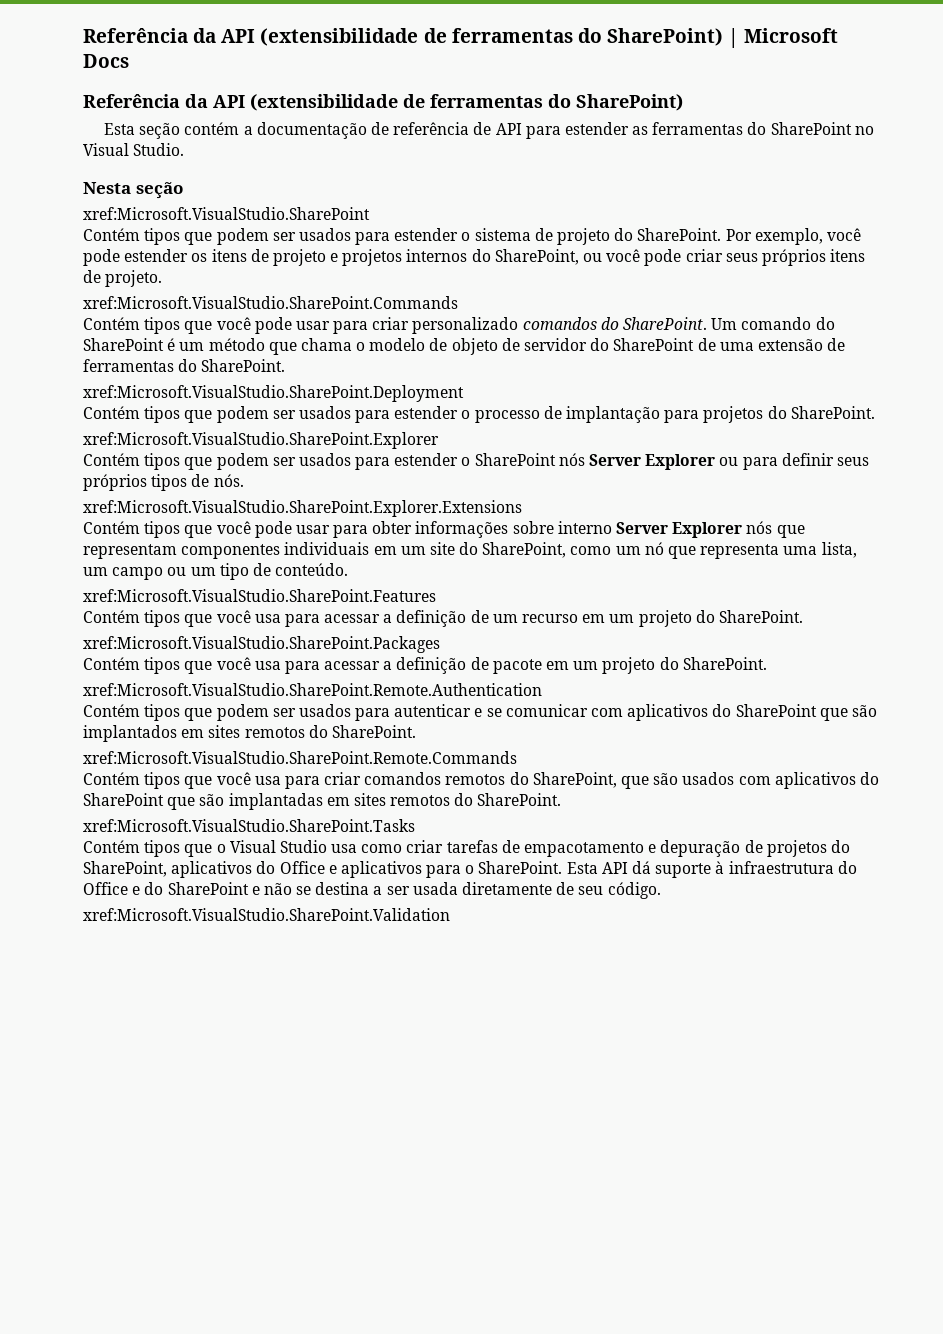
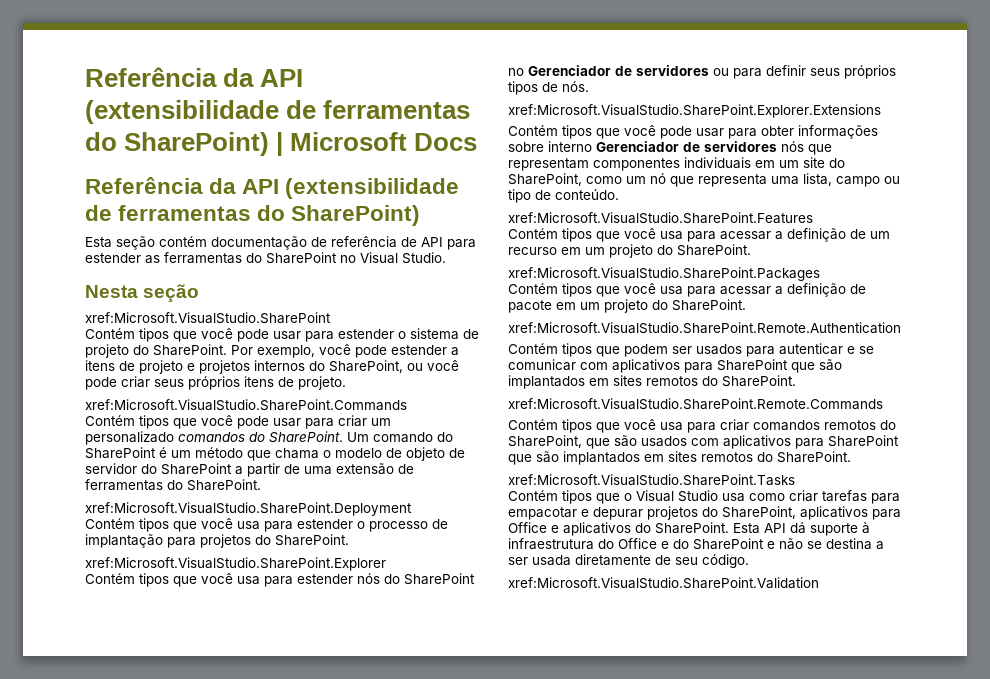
- Esta seção contém a documentação de referência de API para estender as ferramentas do SharePoint no Visual Studio.
+ Esta seção contém documentação de referência de API para estender as ferramentas do SharePoint no Visual Studio.
- Contém tipos que podem ser usados para estender o sistema de projeto do SharePoint.
+ Contém tipos que você pode usar para estender o sistema de projeto do SharePoint.
- Por exemplo, você pode estender os itens de projeto e projetos internos do SharePoint, ou você pode criar seus próprios itens de projeto.
+ Por exemplo, você pode estender a itens de projeto e projetos internos do SharePoint, ou você pode criar seus próprios itens de projeto.
- Contém tipos que você pode usar para criar personalizado comandos do SharePoint.
+ Contém tipos que você pode usar para criar um personalizado comandos do SharePoint.
- Um comando do SharePoint é um método que chama o modelo de objeto de servidor do SharePoint de uma extensão de ferramentas do SharePoint.
+ Um comando do SharePoint é um método que chama o modelo de objeto de servidor do SharePoint a partir de uma extensão de ferramentas do SharePoint.
- Contém tipos que podem ser usados para estender o processo de implantação para projetos do SharePoint.
+ Contém tipos que você usa para estender o processo de implantação para projetos do SharePoint.
- Contém tipos que podem ser usados para estender o SharePoint nós Server Explorer ou para definir seus próprios tipos de nós.
+ Contém tipos que você usa para estender nós do SharePoint no Gerenciador de servidores ou para definir seus próprios tipos de nós.
- Contém tipos que você pode usar para obter informações sobre interno Server Explorer nós que representam componentes individuais em um site do SharePoint, como um nó que representa uma lista, um campo ou um tipo de conteúdo.
+ Contém tipos que você pode usar para obter informações sobre interno Gerenciador de servidores nós que representam componentes individuais em um site do SharePoint, como um nó que representa uma lista, campo ou tipo de conteúdo.
- Contém tipos que podem ser usados para autenticar e se comunicar com aplicativos do SharePoint que são implantados em sites remotos do SharePoint.
+ Contém tipos que podem ser usados para autenticar e se comunicar com aplicativos para SharePoint que são implantados em sites remotos do SharePoint.
- Contém tipos que você usa para criar comandos remotos do SharePoint, que são usados com aplicativos do SharePoint que são implantadas em sites remotos do SharePoint.
+ Contém tipos que você usa para criar comandos remotos do SharePoint, que são usados com aplicativos para SharePoint que são implantados em sites remotos do SharePoint.
- Contém tipos que o Visual Studio usa como criar tarefas de empacotamento e depuração de projetos do SharePoint, aplicativos do Office e aplicativos para o SharePoint.
+ Contém tipos que o Visual Studio usa como criar tarefas para empacotar e depurar projetos do SharePoint, aplicativos para Office e aplicativos do SharePoint.

